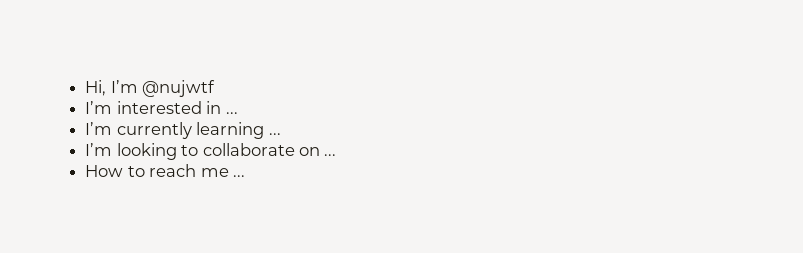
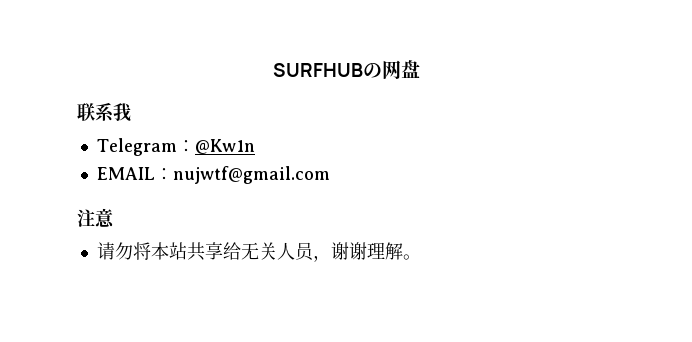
- Hi, I’m @nujwtf
- I’m interested in ...
- I’m currently learning ...
- I’m looking to collaborate on ...
- How to reach me ...
+ SURFHUBの网盘
+ 联系我
+ Telegram：@Kw1n
+ EMAIL：nujwtf@gmail.com
+ 注意
+ 请勿将本站共享给无关人员，谢谢理解。

